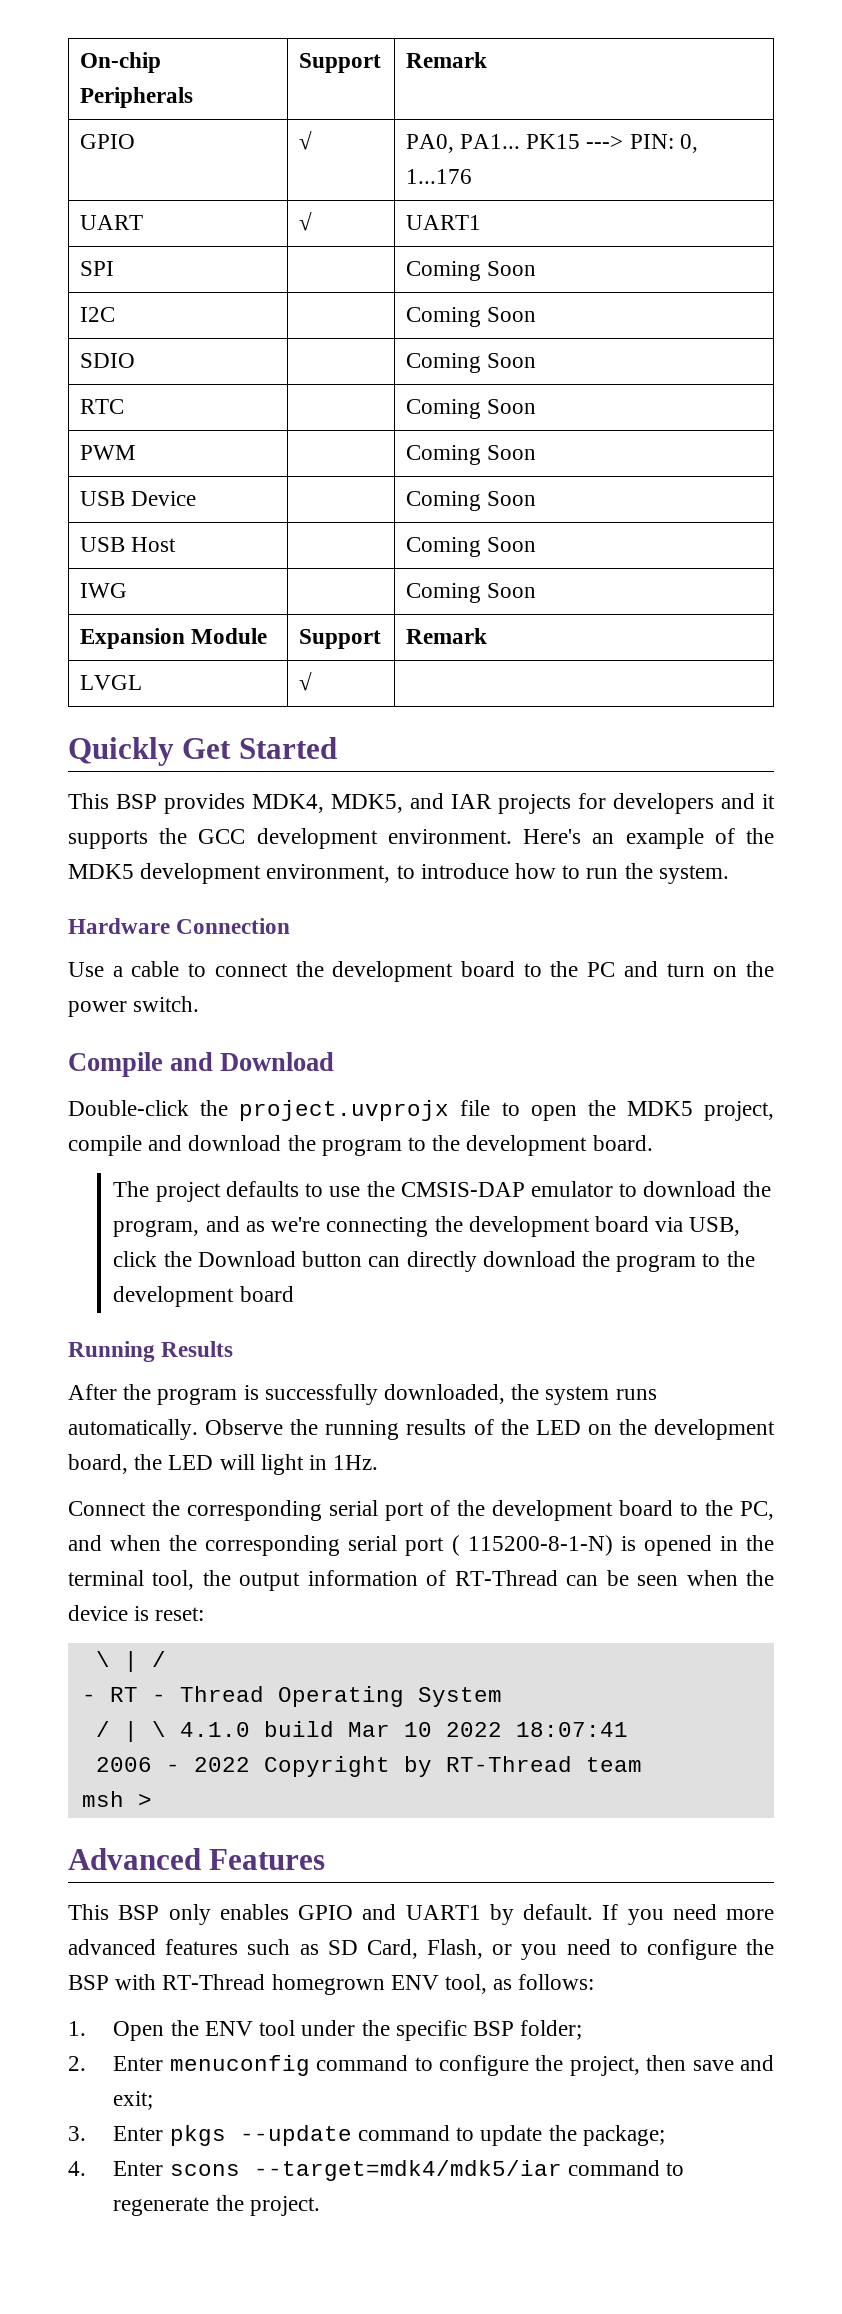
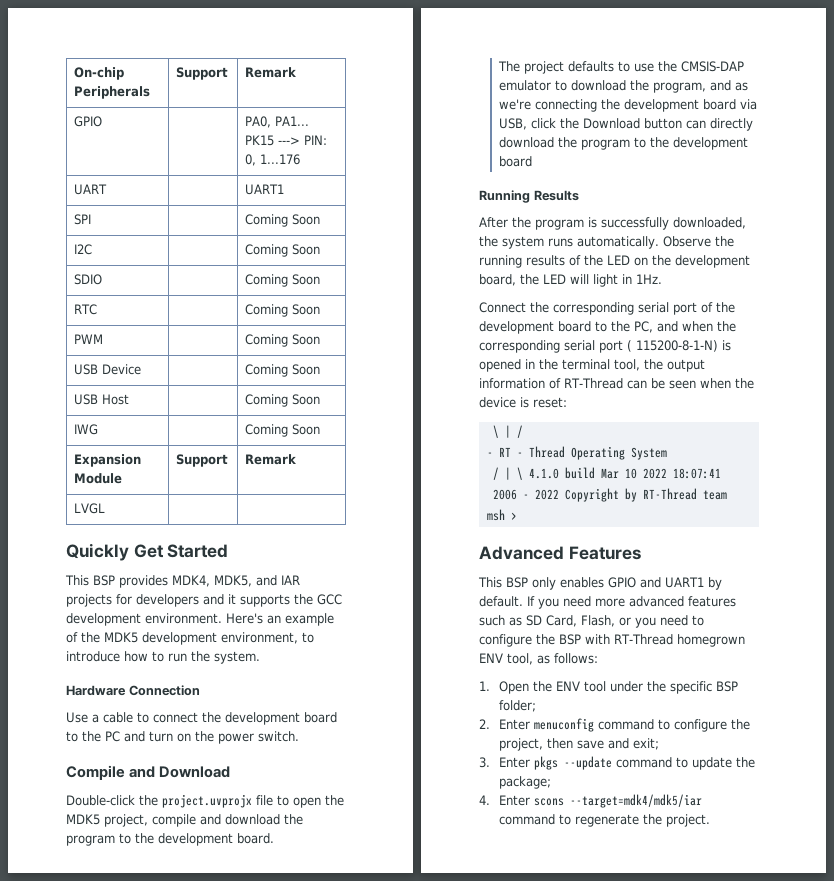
- GPIO | √ | PA0, PA1... PK15 ---> PIN: 0, 1...176
+ GPIO | | PA0, PA1... PK15 ---> PIN: 0, 1...176
- UART | √ | UART1
+ UART | | UART1
- LVGL | √ |
+ LVGL | |

